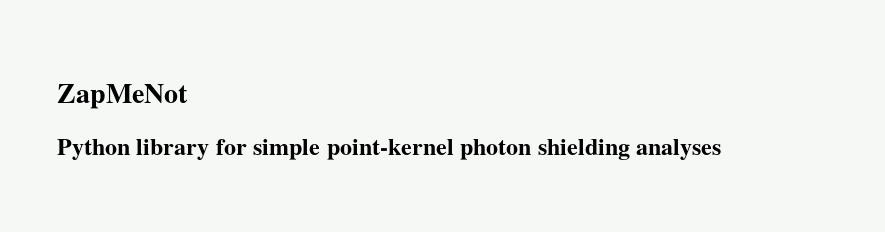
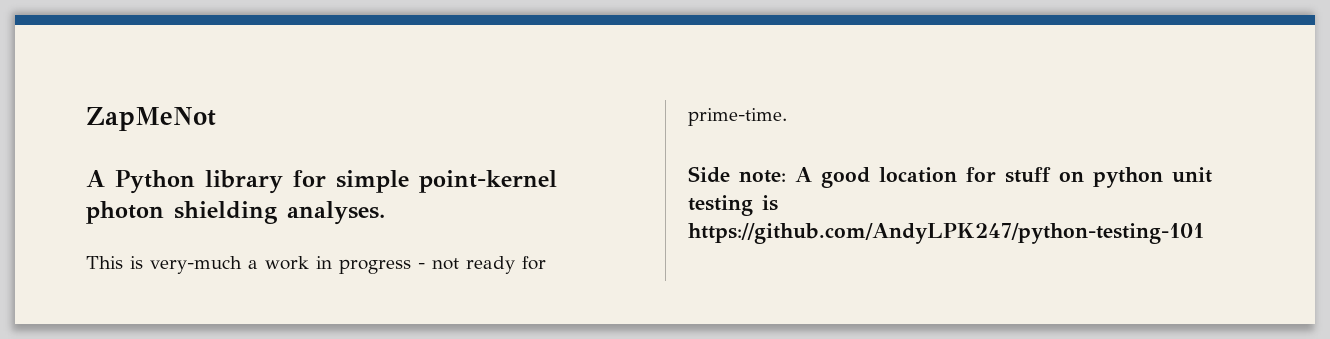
- Python library for simple point-kernel photon shielding analyses
+ A Python library for simple point-kernel photon shielding analyses.
+ This is very-much a work in progress - not ready for prime-time.
+ Side note: A good location for stuff on python unit testing is https://github.com/AndyLPK247/python-testing-101

